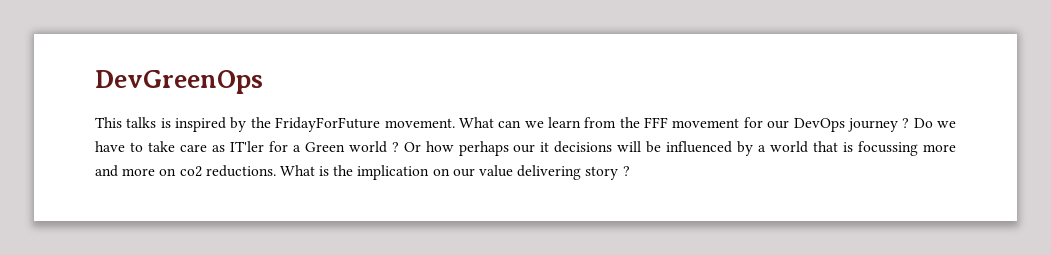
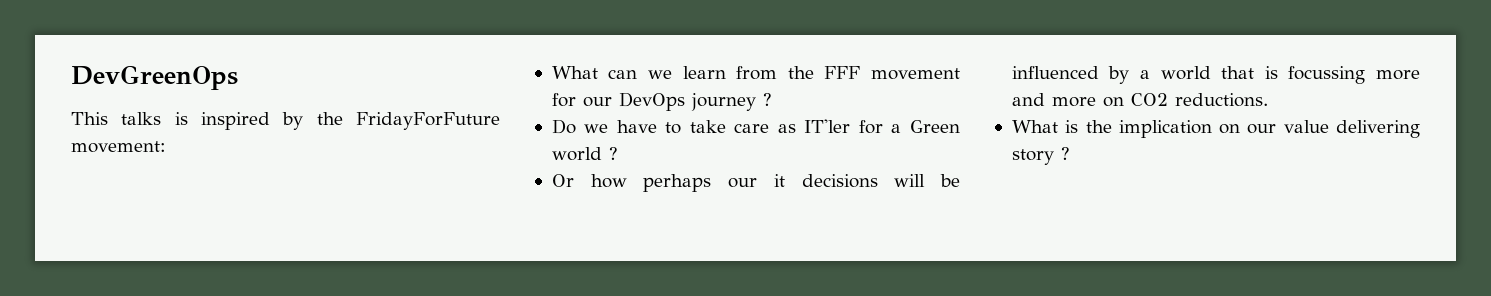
- This talks is inspired by the FridayForFuture movement. What can we learn from the FFF movement for our DevOps journey ? Do we have to take care as IT'ler for a Green world ? Or how perhaps our it decisions will be influenced by a world that is focussing more and more on co2 reductions. What is the implication on our value delivering story ?
+ This talks is inspired by the FridayForFuture movement:
+ What can we learn from the FFF movement for our DevOps journey ?
+ Do we have to take care as IT'ler for a Green world ?
+ Or how perhaps our it decisions will be influenced by a world that is focussing more and more on CO2 reductions.
+ What is the implication on our value delivering story ?

